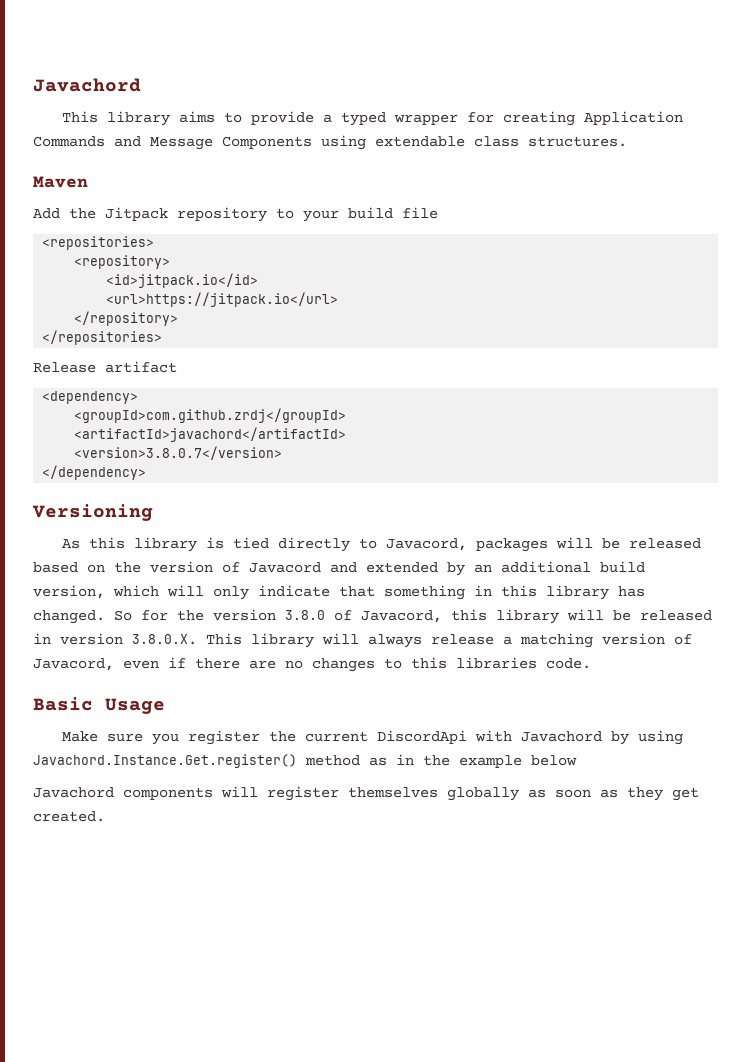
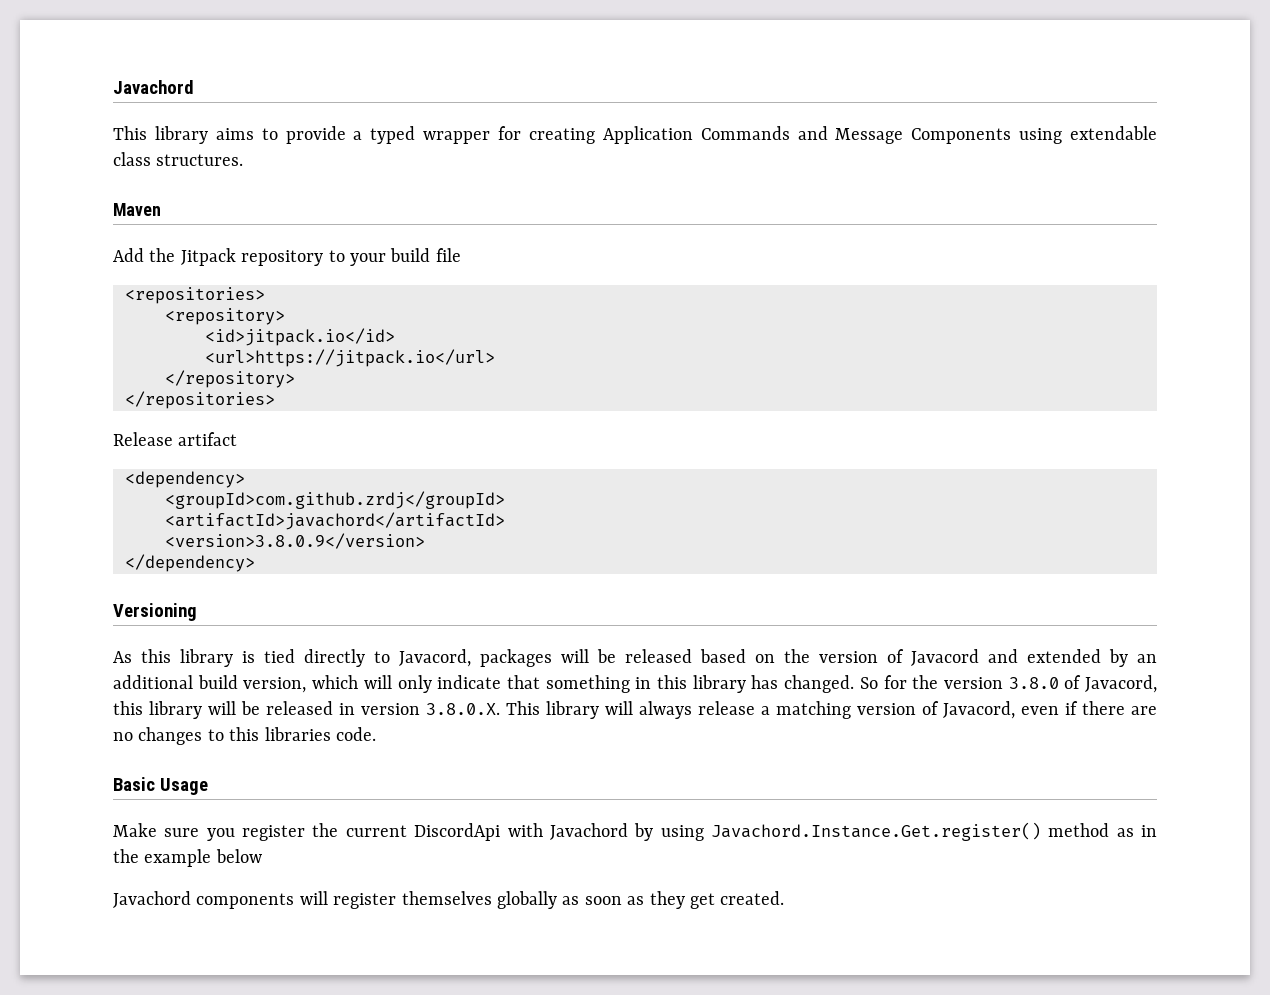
- <version>3.8.0.7</version>
+ <version>3.8.0.9</version>

